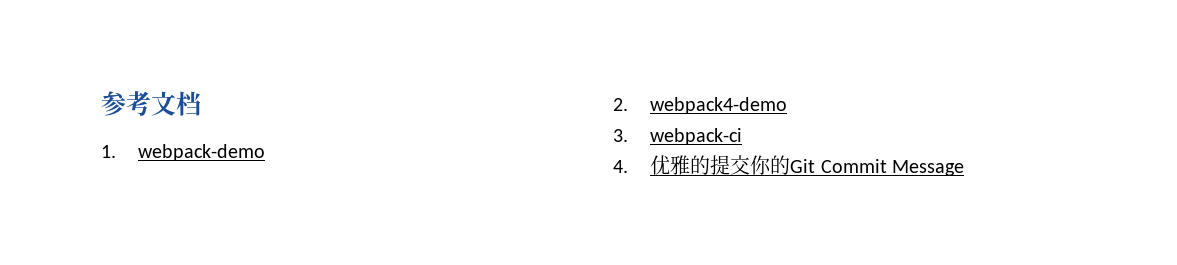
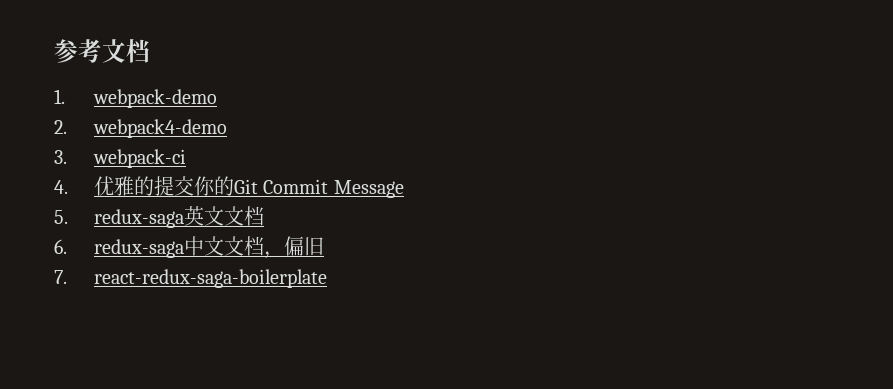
+ 5. redux-saga英文文档
+ 6. redux-saga中文文档，偏旧
+ 7. react-redux-saga-boilerplate

